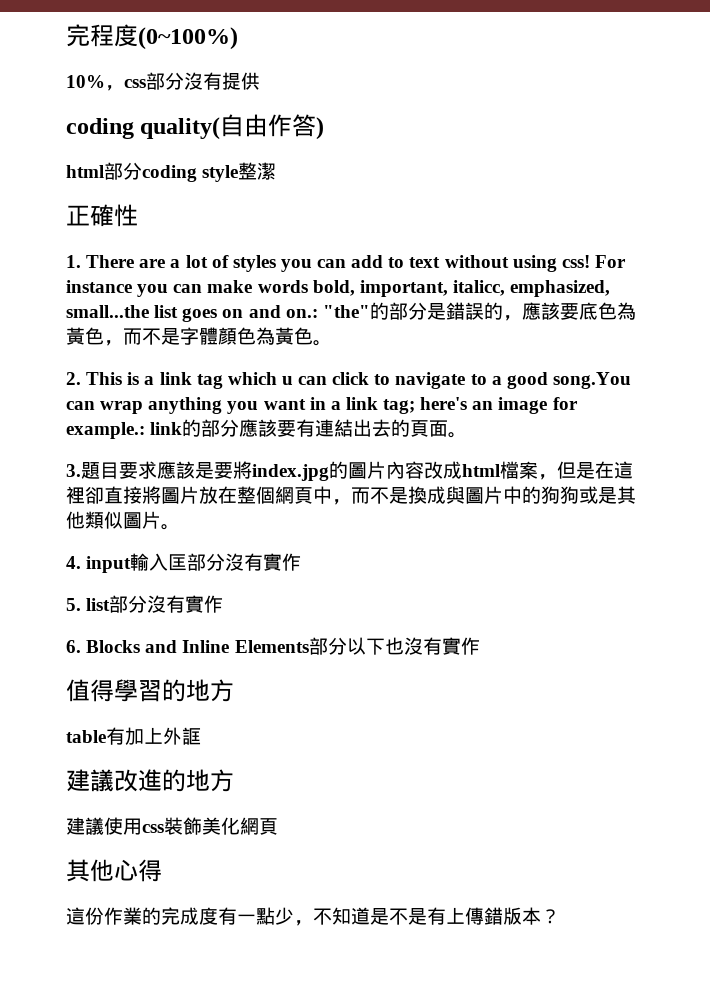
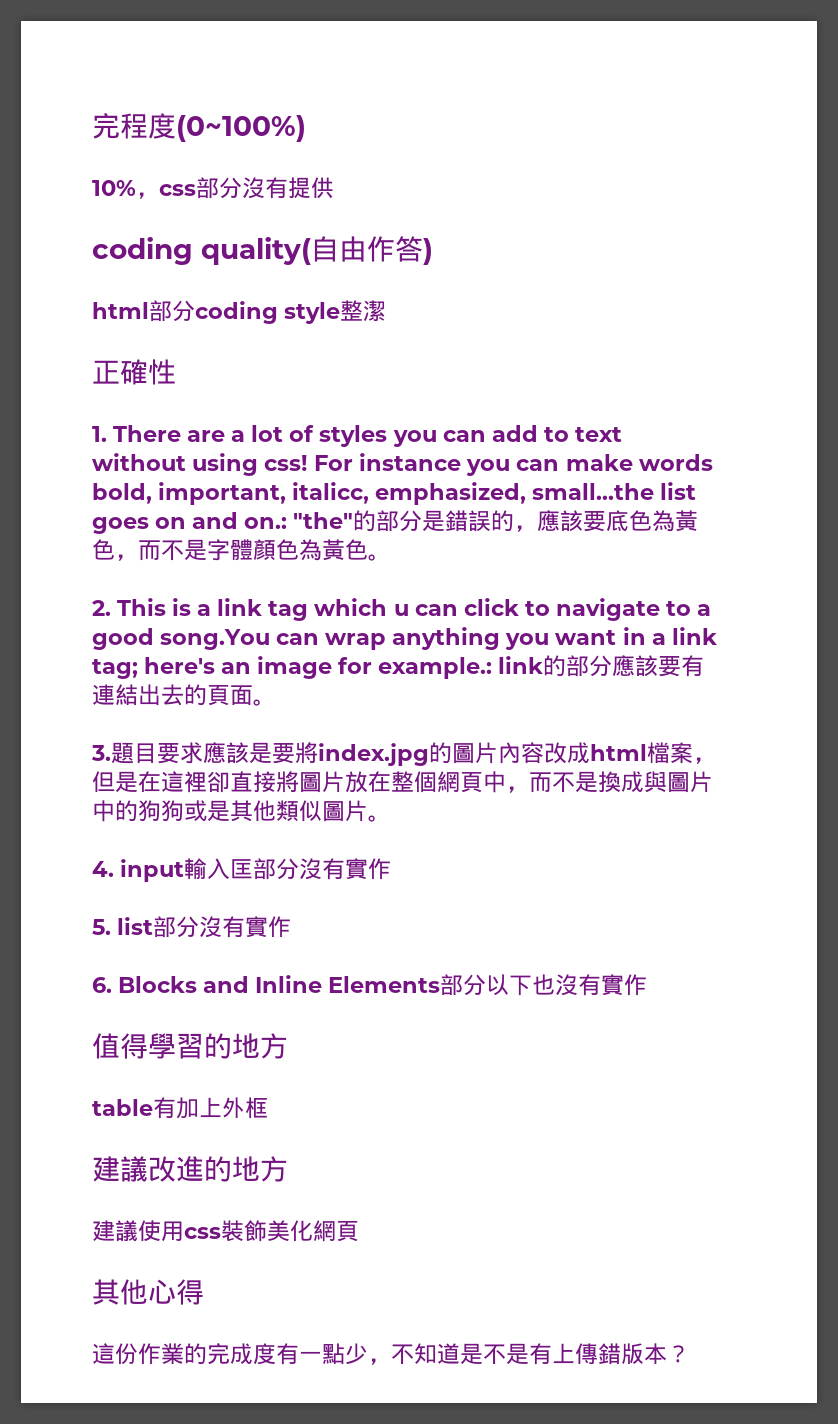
- table有加上外誆
+ table有加上外框

